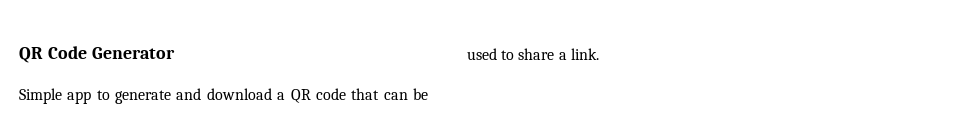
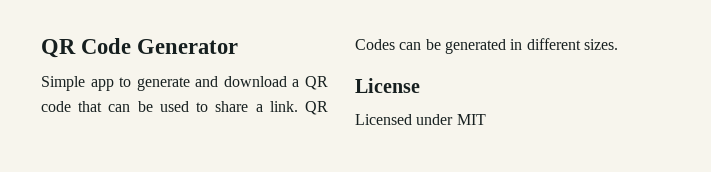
+ QR Codes can be generated in different sizes.
+ License
+ Licensed under MIT

